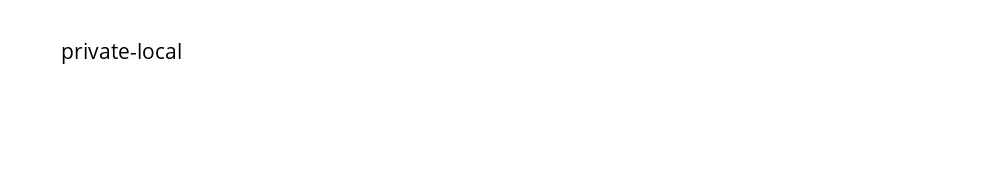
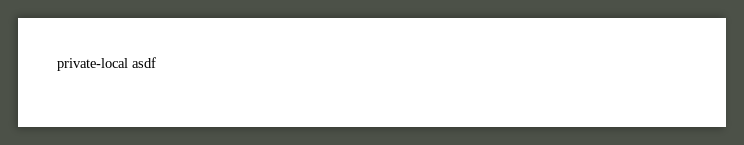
- private-local
+ private-local asdf

